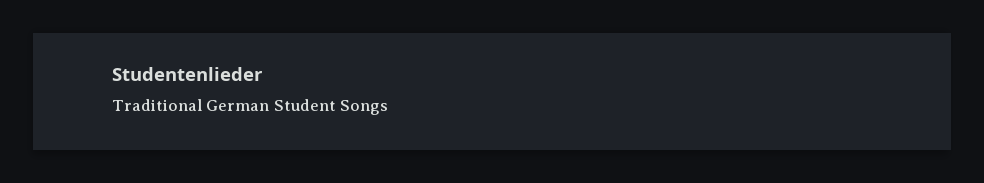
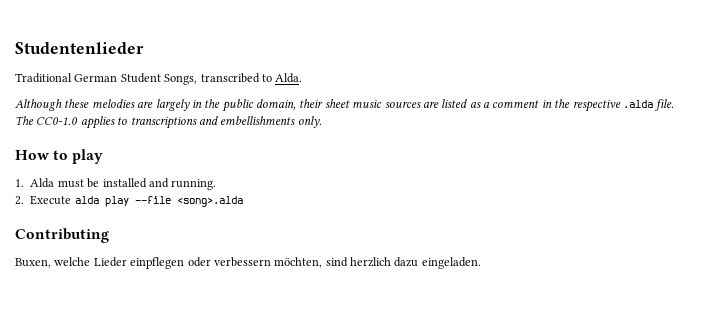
- Traditional German Student Songs
+ Traditional German Student Songs, transcribed to Alda.
+ Although these melodies are largely in the public domain, their sheet music sources are listed as a comment in the respective .alda file. The CC0-1.0 applies to transcriptions and embellishments only.
+ How to play
+ 1. Alda must be installed and running.
+ 2. Execute alda play --file <song>.alda
+ Contributing
+ Buxen, welche Lieder einpflegen oder verbessern möchten, sind herzlich dazu eingeladen.

